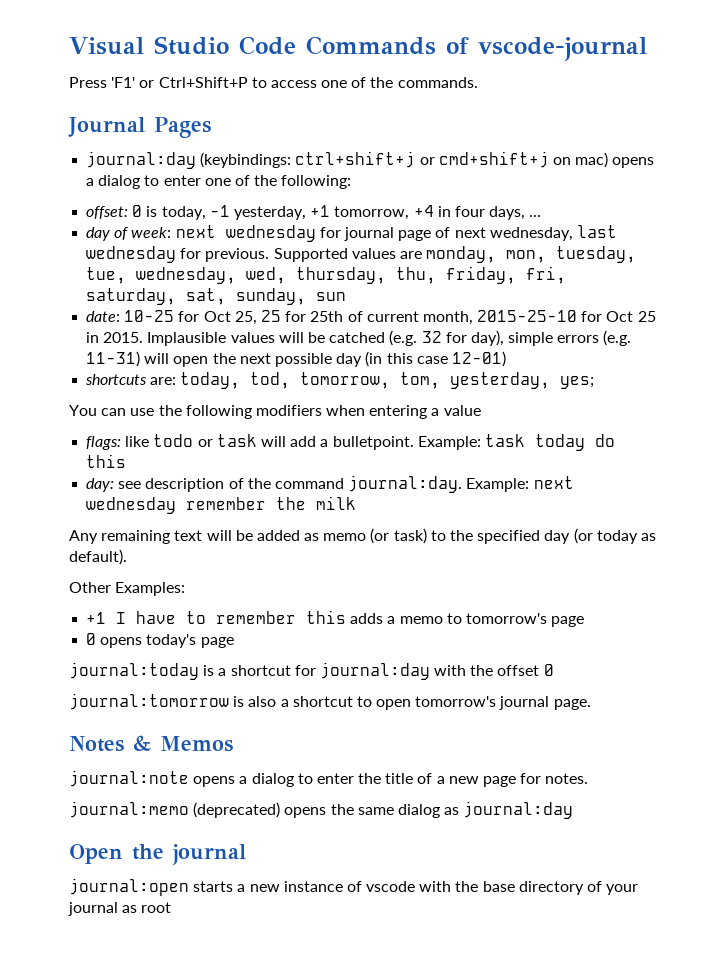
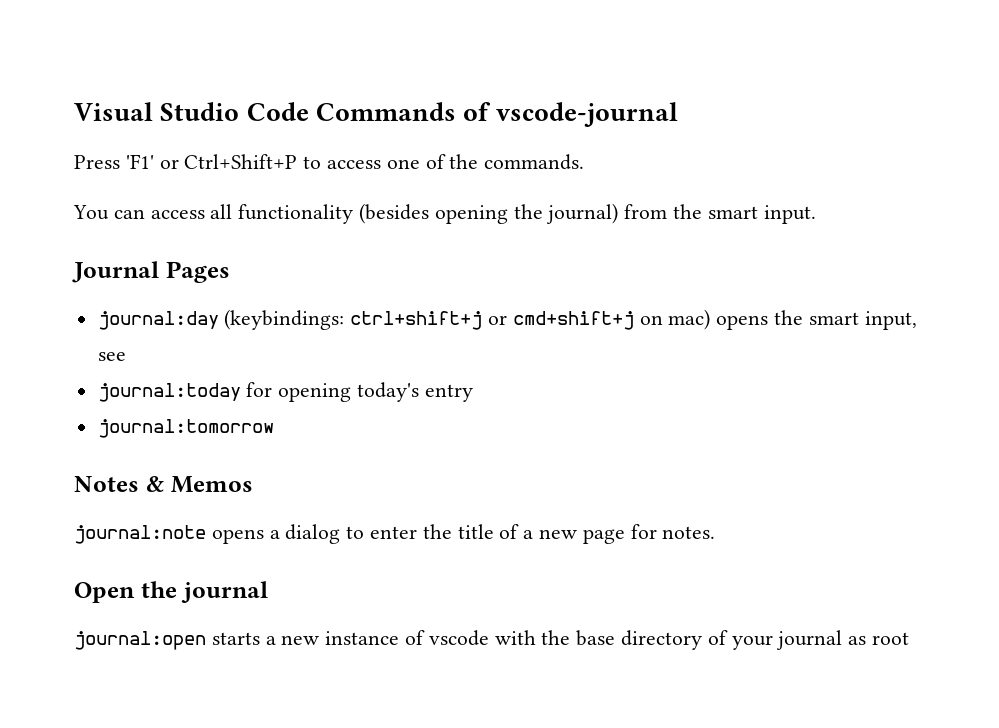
+ You can access all functionality (besides opening the journal) from the smart input.
- journal:day (keybindings: ctrl+shift+j or cmd+shift+j on mac) opens a dialog to enter one of the following:
- offset: 0 is today, -1 yesterday, +1 tomorrow, +4 in four days, ...
- day of week: next wednesday for journal page of next wednesday, last wednesday for previous. Supported values are monday, mon, tuesday, tue, wednesday, wed, thursday, thu, friday, fri, saturday, sat, sunday, sun
- date: 10-25 for Oct 25, 25 for 25th of current month, 2015-25-10 for Oct 25 in 2015. Implausible values will be catched (e.g. 32 for day), simple errors (e.g. 11-31) will open the next possible day (in this case 12-01)
- shortcuts are: today, tod, tomorrow, tom, yesterday, yes;
- You can use the following modifiers when entering a value
- flags: like todo or task will add a bulletpoint. Example: task today do this
- day: see description of the command journal:day. Example: next wednesday remember the milk
- Any remaining text will be added as memo (or task) to the specified day (or today as default).
- Other Examples:
- +1 I have to remember this adds a memo to tomorrow's page
- 0 opens today's page
- journal:today is a shortcut for journal:day with the offset 0
- journal:tomorrow is also a shortcut to open tomorrow's journal page.
+ journal:day (keybindings: ctrl+shift+j or cmd+shift+j on mac) opens the smart input, see
+ journal:today for opening today's entry
+ journal:tomorrow
- journal:memo (deprecated) opens the same dialog as journal:day

